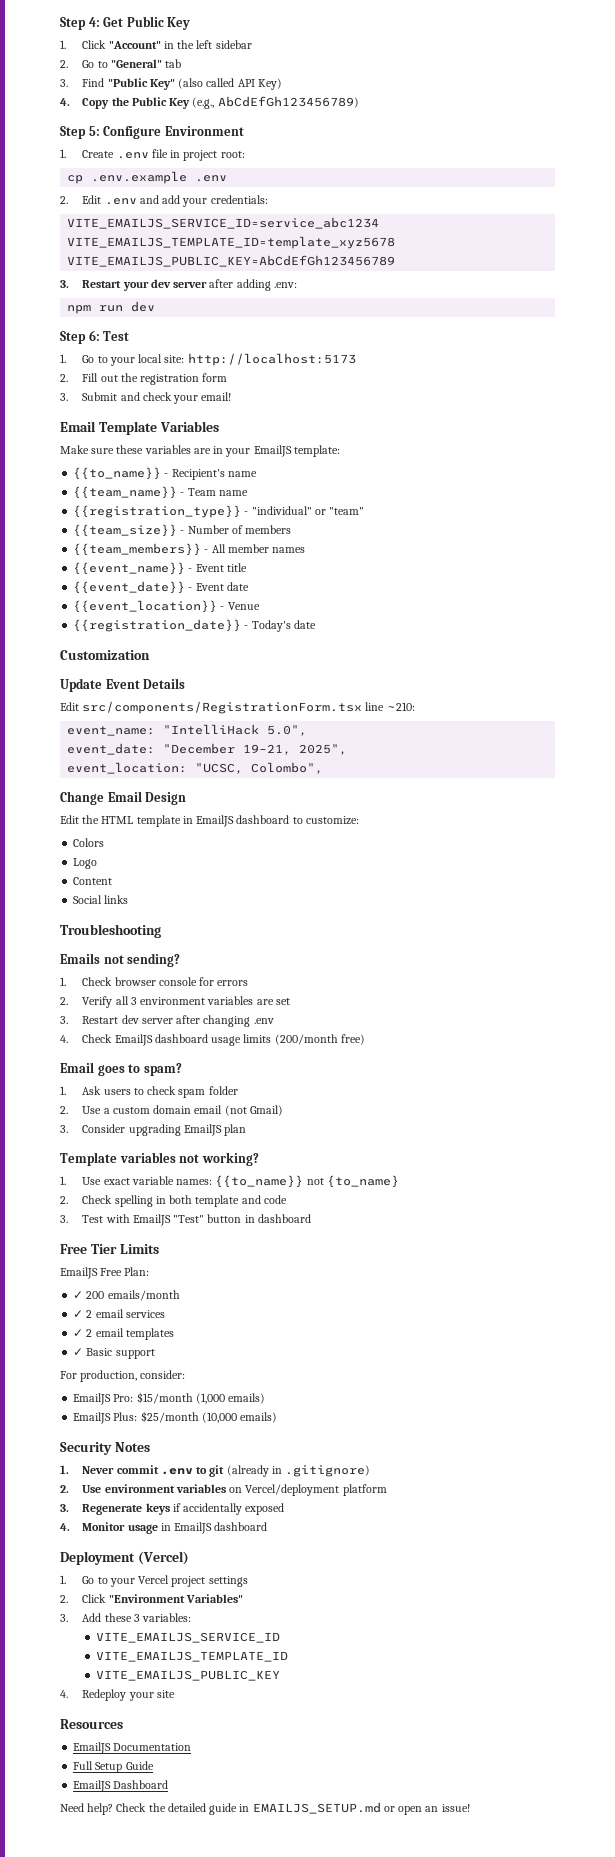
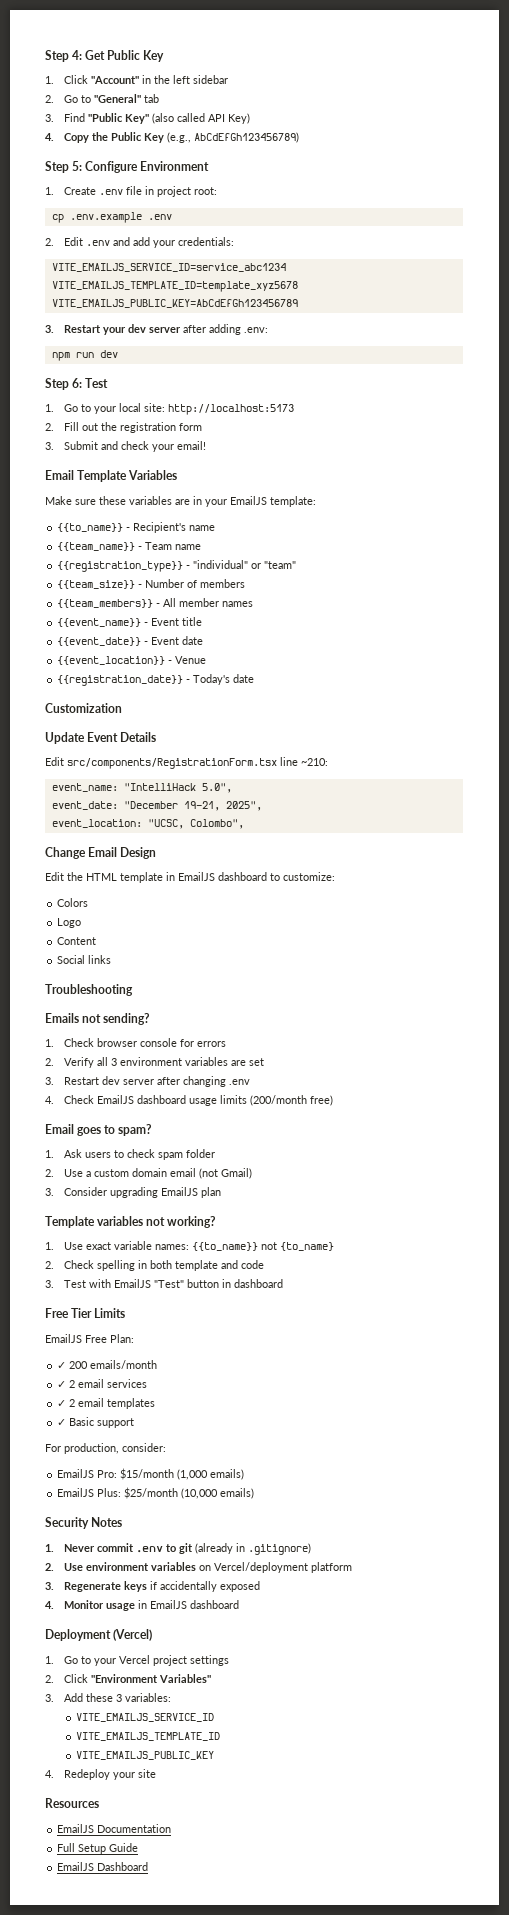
- Need help? Check the detailed guide in EMAILJS_SETUP.md or open an issue!

